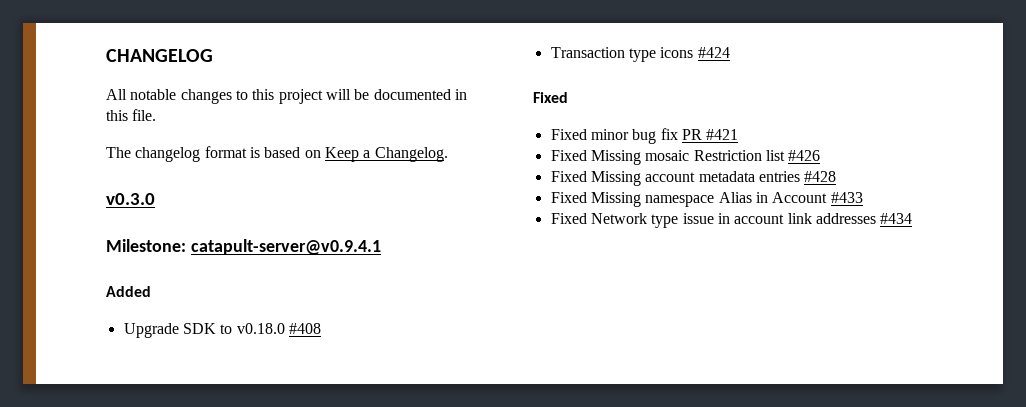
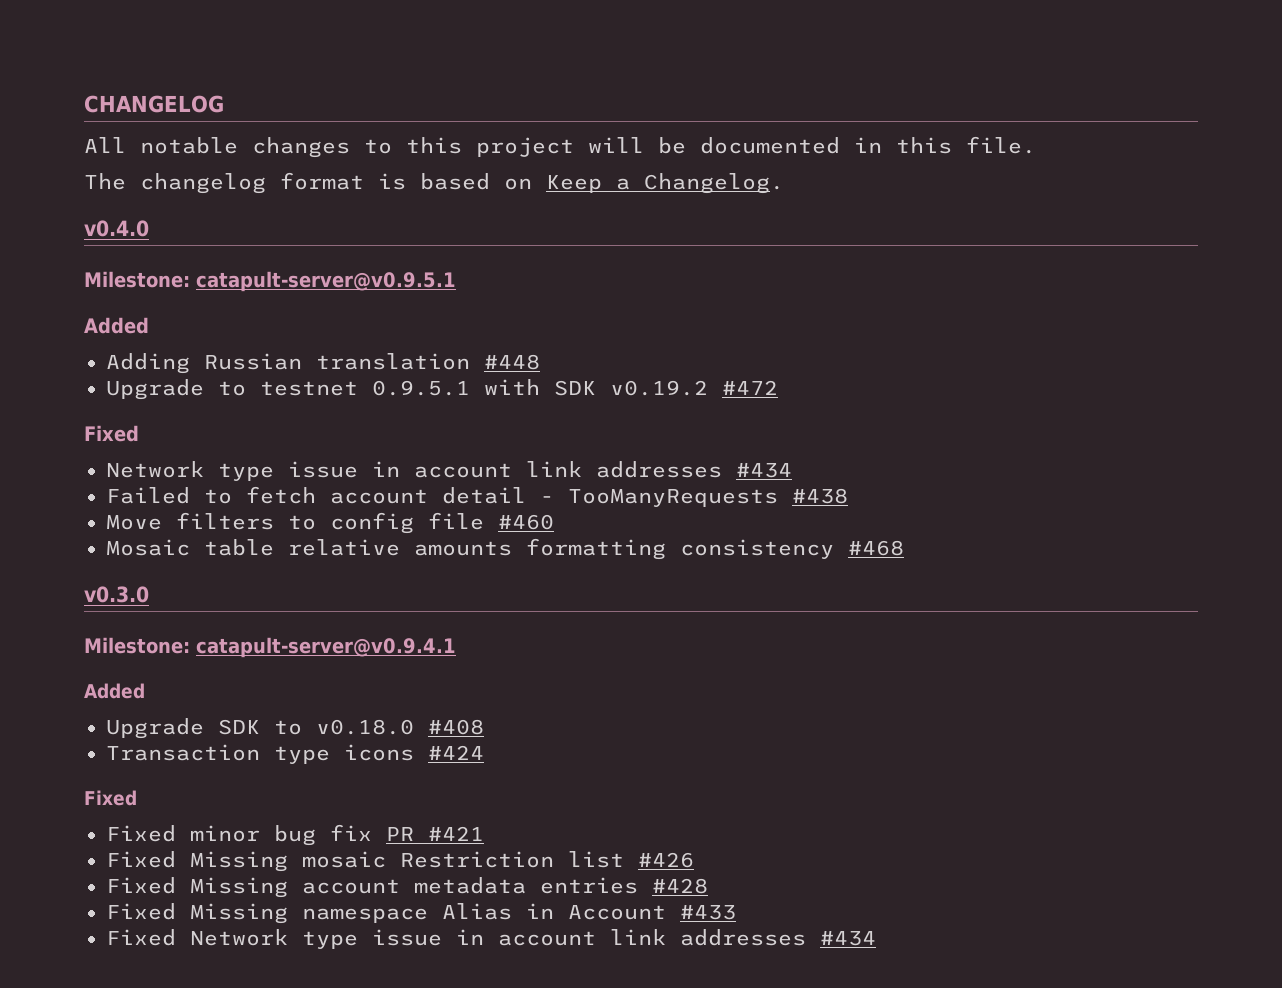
+ v0.4.0
+ Milestone: catapult-server@v0.9.5.1
+ Added
+ Adding Russian translation #448
+ Upgrade to testnet 0.9.5.1 with SDK v0.19.2 #472
+ Fixed
+ Network type issue in account link addresses #434
+ Failed to fetch account detail - TooManyRequests #438
+ Move filters to config file #460
+ Mosaic table relative amounts formatting consistency #468

